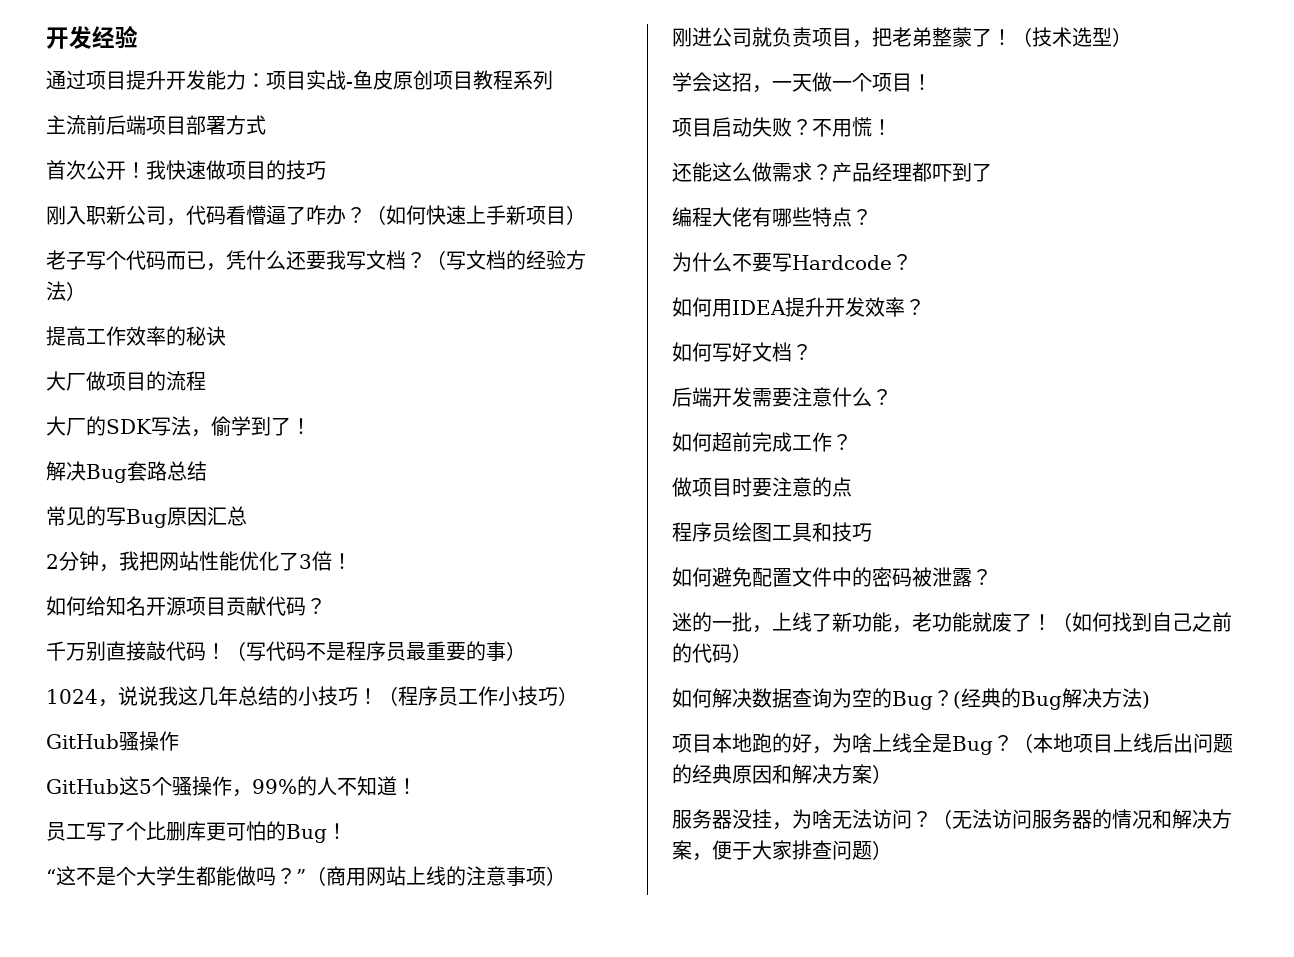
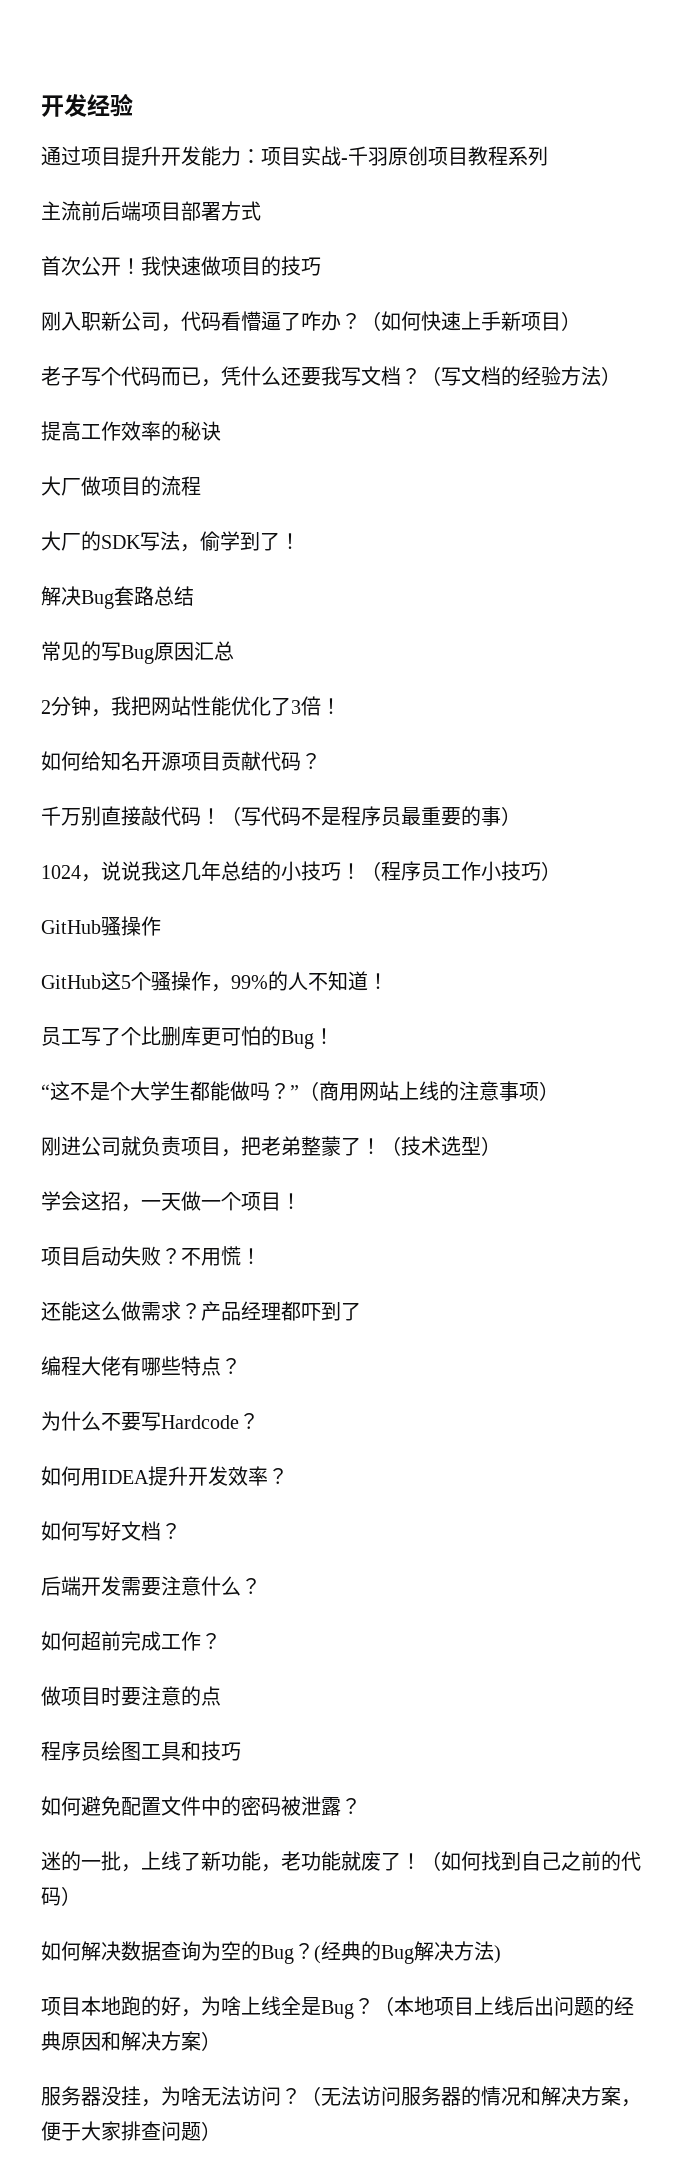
- 通过项目提升开发能力：项目实战-鱼皮原创项目教程系列
+ 通过项目提升开发能力：项目实战-千羽原创项目教程系列

